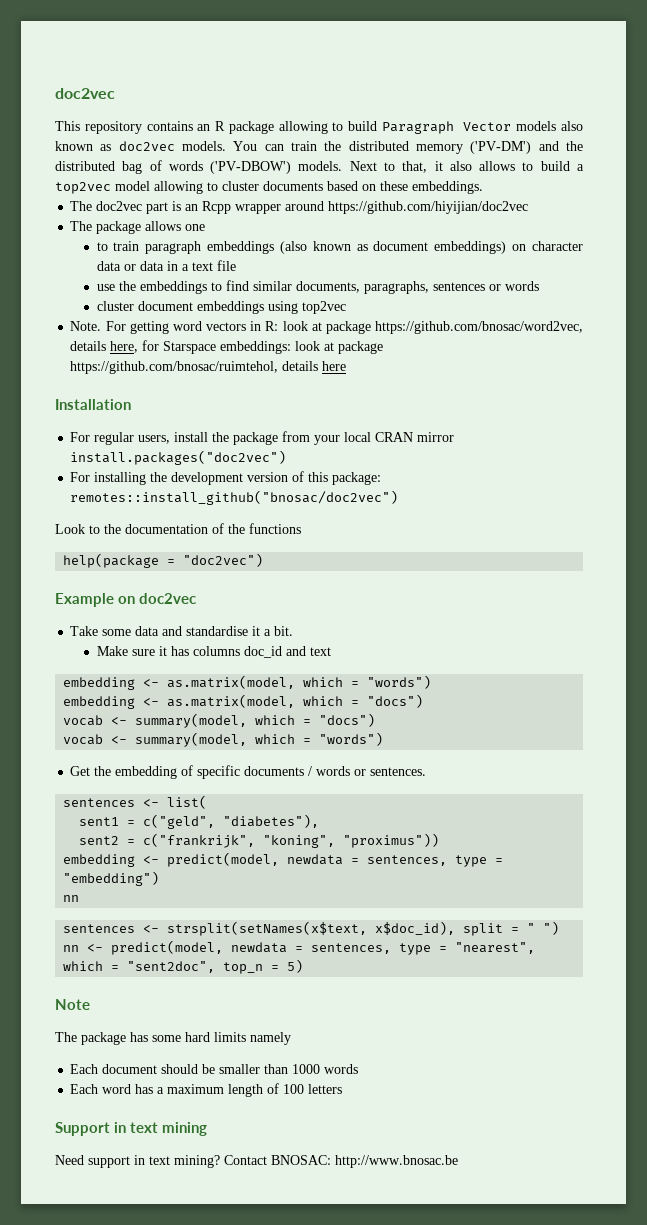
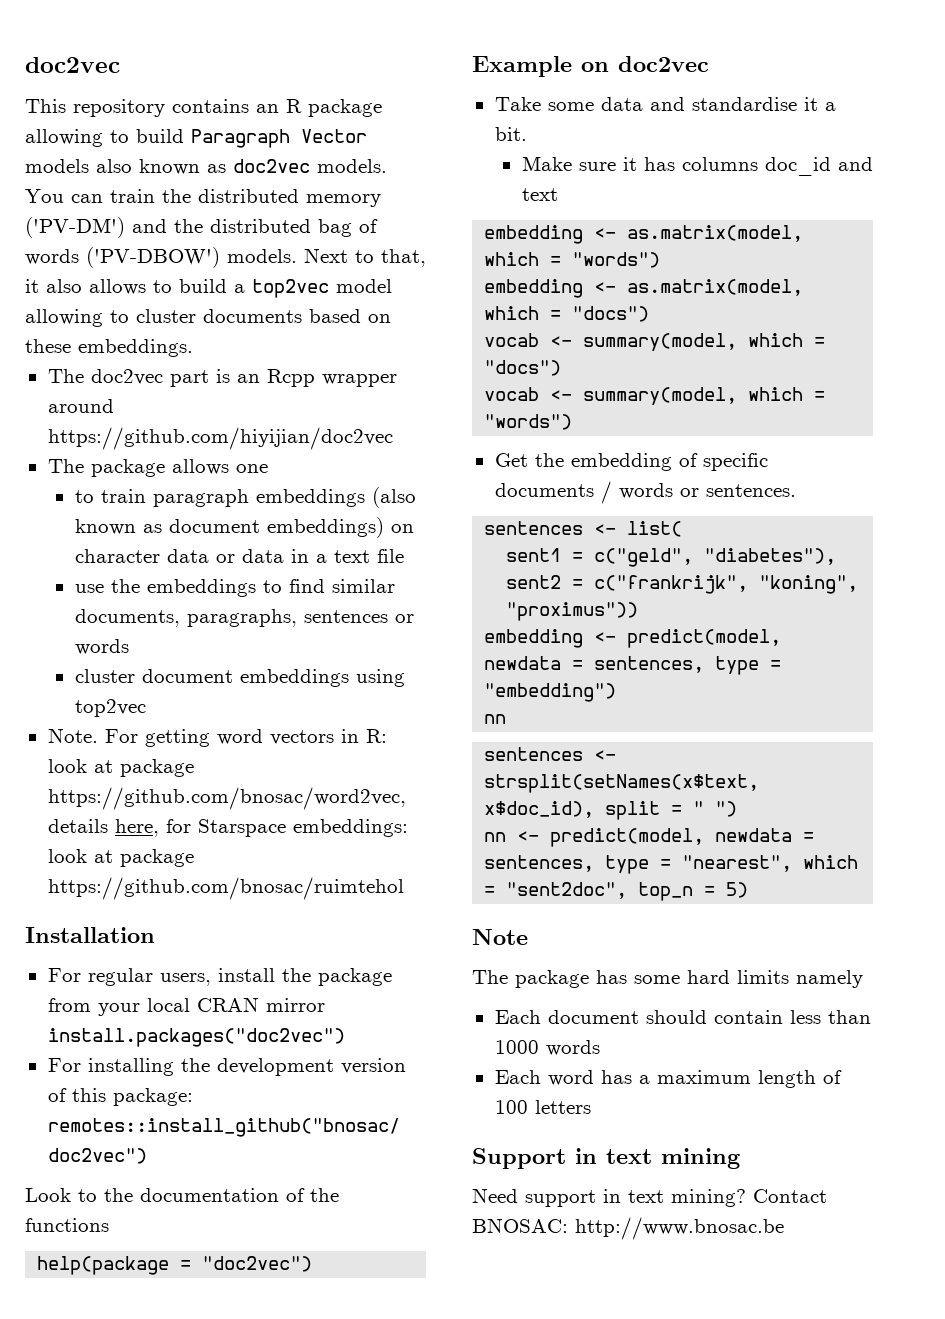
- For getting word vectors in R: look at package https://github.com/bnosac/word2vec, details here, for Starspace embeddings: look at package https://github.com/bnosac/ruimtehol, details here
+ For getting word vectors in R: look at package https://github.com/bnosac/word2vec, details here, for Starspace embeddings: look at package https://github.com/bnosac/ruimtehol
- Each document should be smaller than 1000 words
+ Each document should contain less than 1000 words

